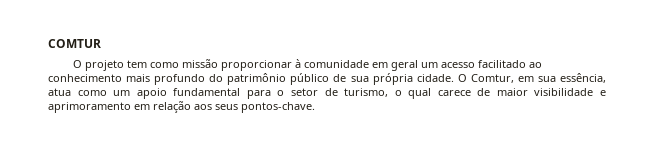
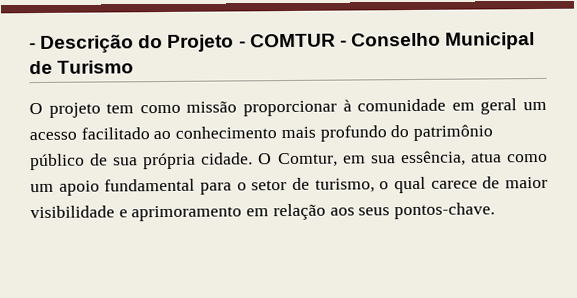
- COMTUR
+ - Descrição do Projeto - COMTUR - Conselho Municipal de Turismo

